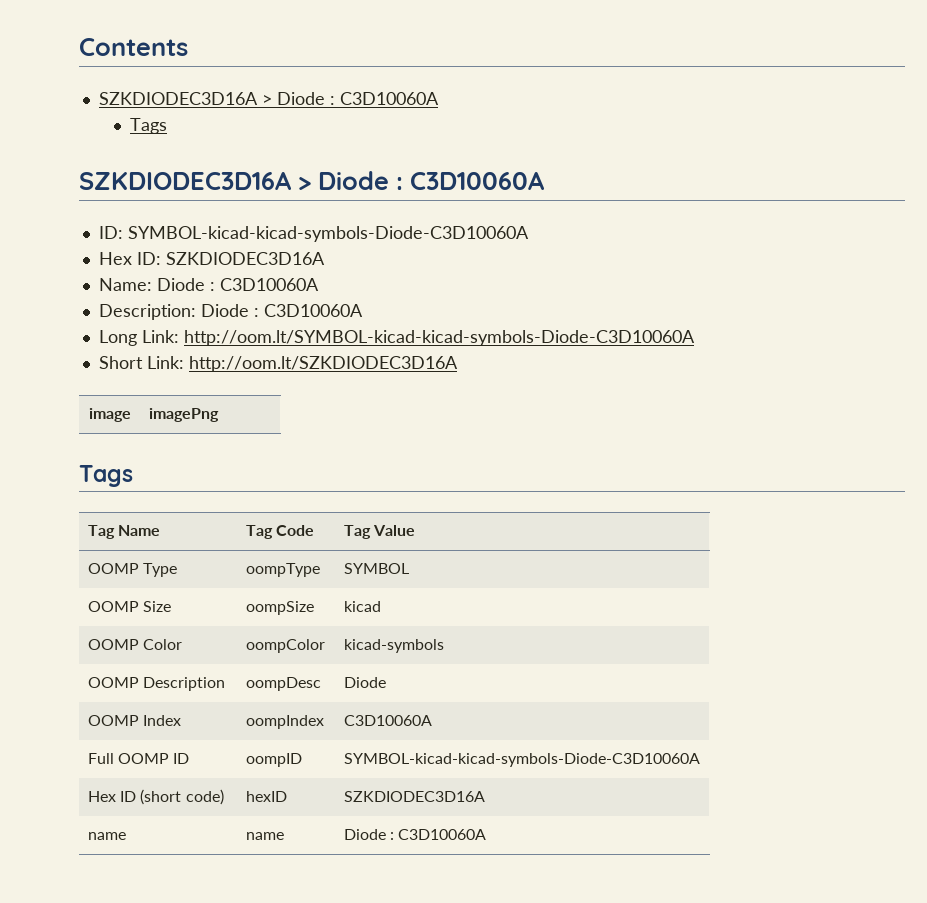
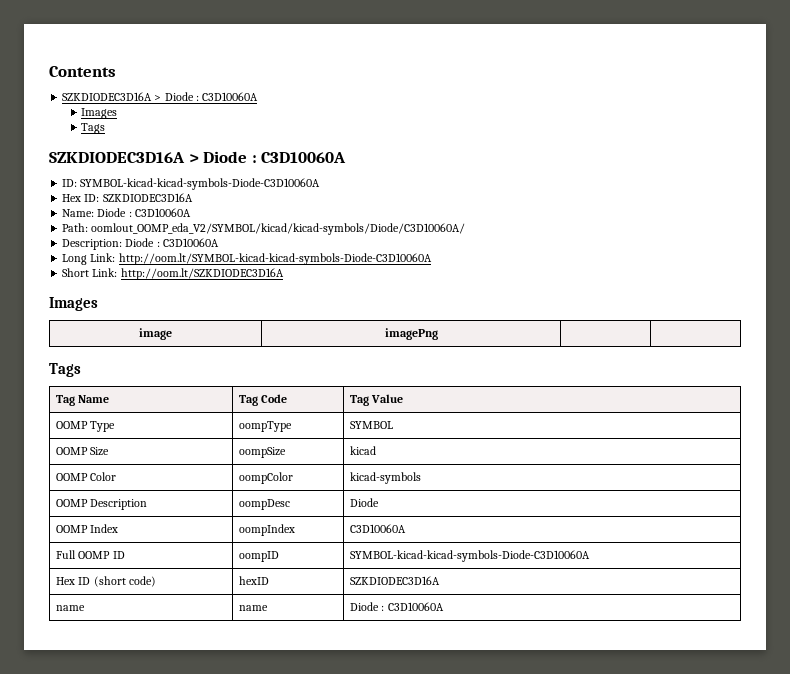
  Contents
  SZKDIODEC3D16A > Diode : C3D10060A
+ Images
+ Path: oomlout_OOMP_eda_V2/SYMBOL/kicad/kicad-symbols/Diode/C3D10060A/
  Short Link: http://oom.lt/SZKDIODEC3D16A
+ Images

